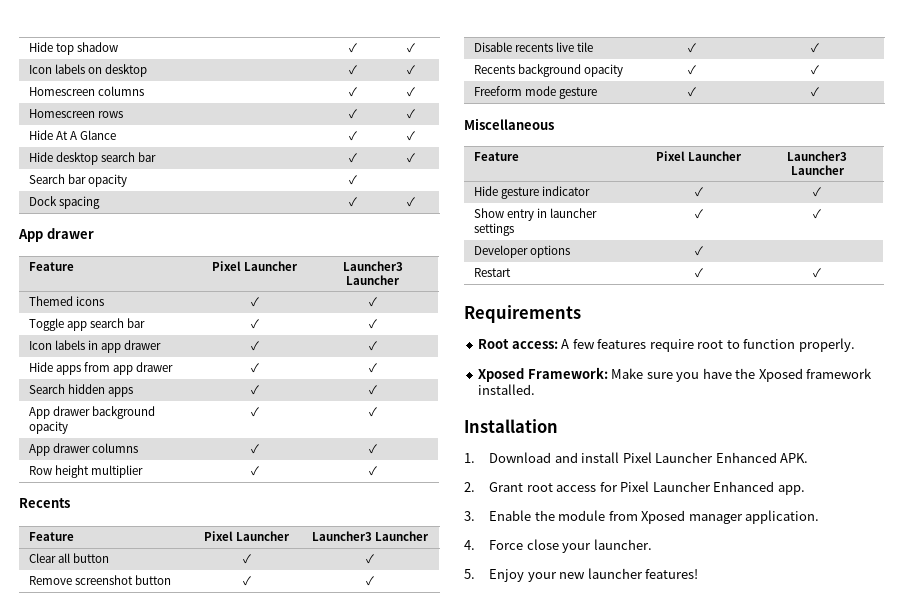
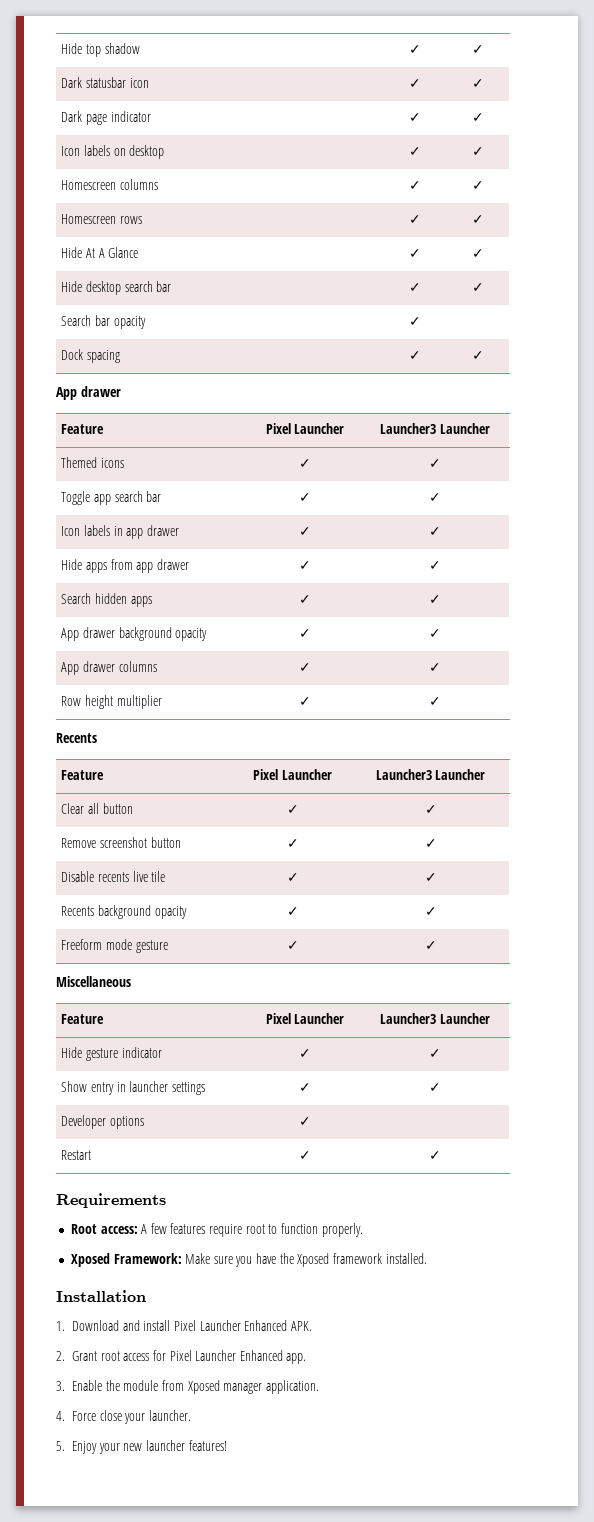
+ Dark statusbar icon | ✓ | ✓
+ Dark page indicator | ✓ | ✓

